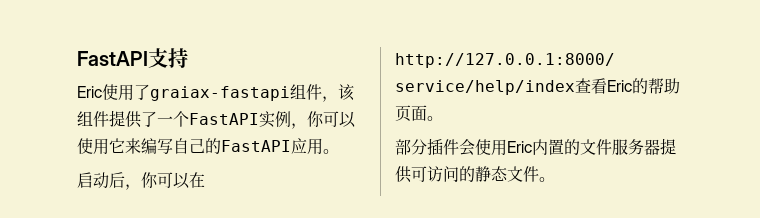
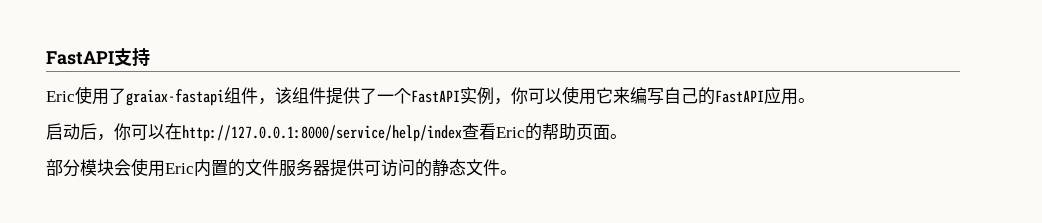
- 部分插件会使用Eric内置的文件服务器提供可访问的静态文件。
+ 部分模块会使用Eric内置的文件服务器提供可访问的静态文件。

